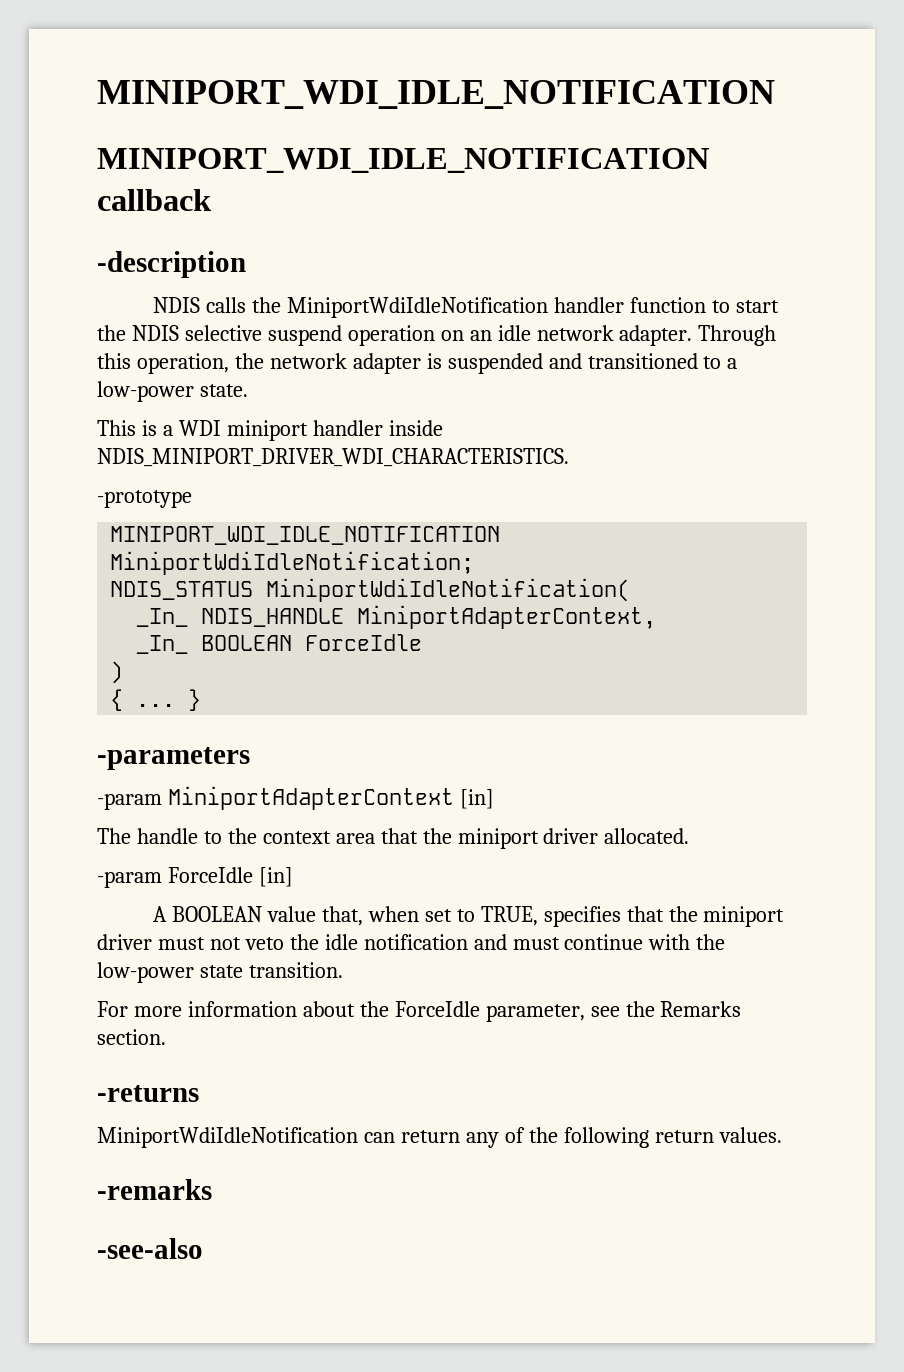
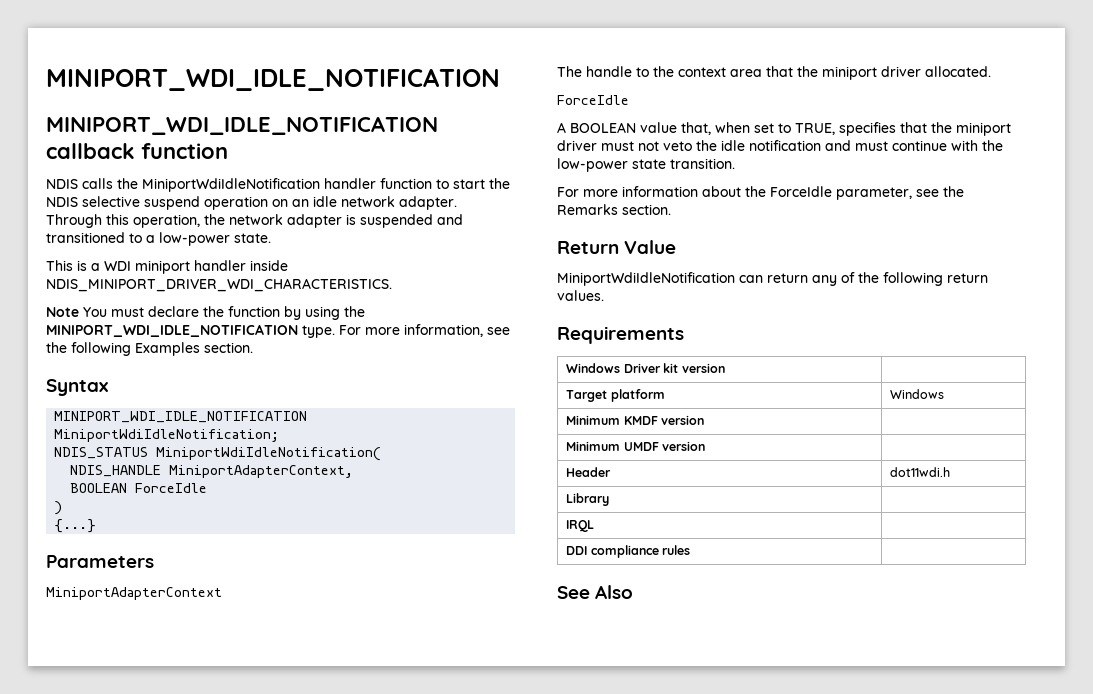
- MINIPORT_WDI_IDLE_NOTIFICATION callback
- -description
+ MINIPORT_WDI_IDLE_NOTIFICATION callback function
- -prototype
+ Note You must declare the function by using the MINIPORT_WDI_IDLE_NOTIFICATION type. For more information, see the following Examples section.
+ Syntax
- _In_ NDIS_HANDLE MiniportAdapterContext,
+ NDIS_HANDLE MiniportAdapterContext,
- _In_ BOOLEAN ForceIdle
+ BOOLEAN ForceIdle
- { ... }
- -parameters
- -param MiniportAdapterContext [in]
+ {...}
+ Parameters
+ MiniportAdapterContext
  The handle to the context area that the miniport driver allocated.
- -param ForceIdle [in]
+ ForceIdle
- -returns
+ Return Value
- -remarks
- -see-also
+ Requirements
+ Windows Driver kit version |
+ Target platform | Windows
+ Minimum KMDF version |
+ Minimum UMDF version |
+ Header | dot11wdi.h
+ Library |
+ IRQL |
+ DDI compliance rules |
+ See Also

